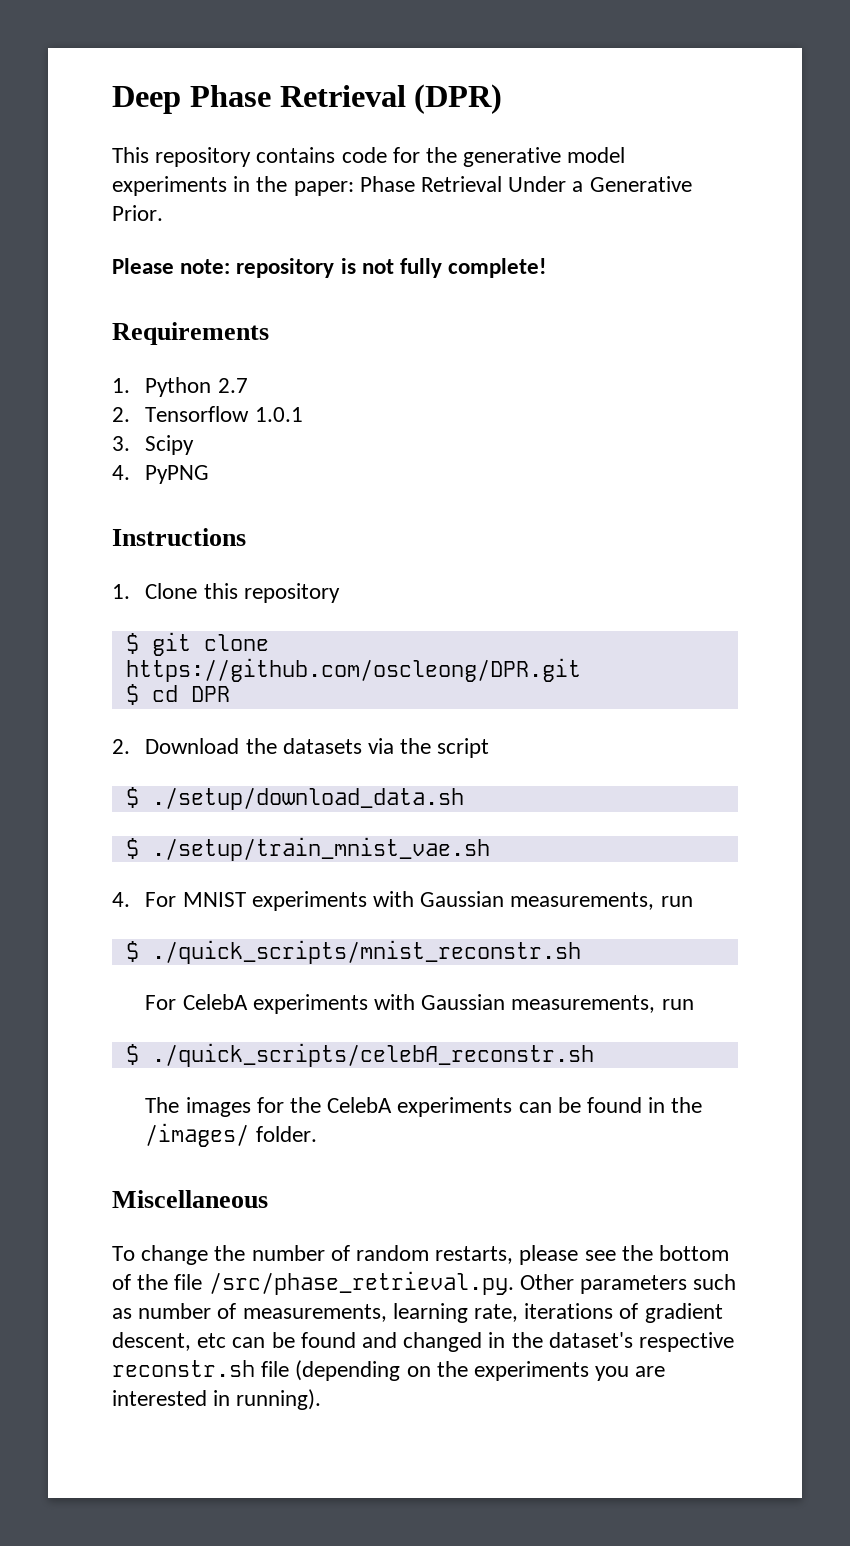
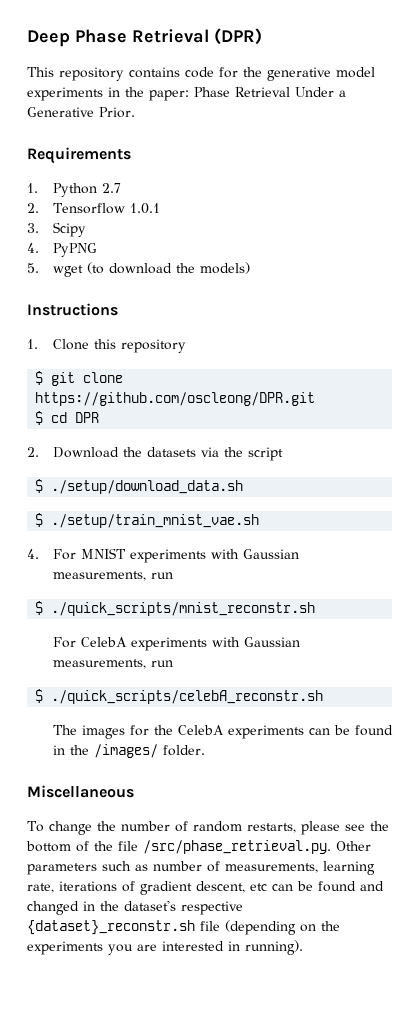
- Please note: repository is not fully complete!
+ 5. wget (to download the models)
- To change the number of random restarts, please see the bottom of the file /src/phase_retrieval.py. Other parameters such as number of measurements, learning rate, iterations of gradient descent, etc can be found and changed in the dataset's respective reconstr.sh file (depending on the experiments you are interested in running).
+ To change the number of random restarts, please see the bottom of the file /src/phase_retrieval.py. Other parameters such as number of measurements, learning rate, iterations of gradient descent, etc can be found and changed in the dataset's respective {dataset}_reconstr.sh file (depending on the experiments you are interested in running).

